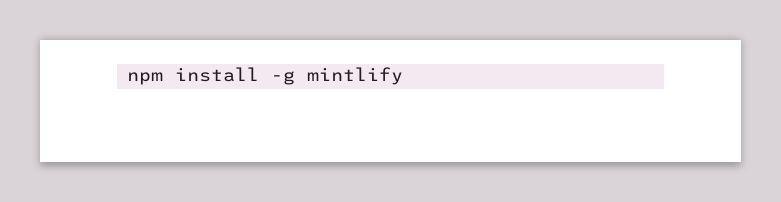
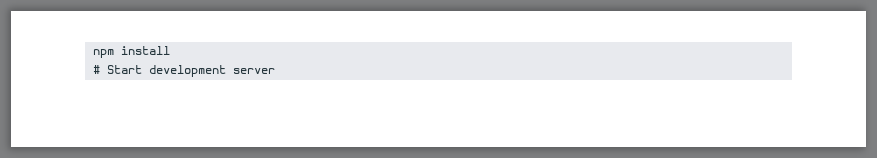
- npm install -g mintlify
+ npm install
+ # Start development server

